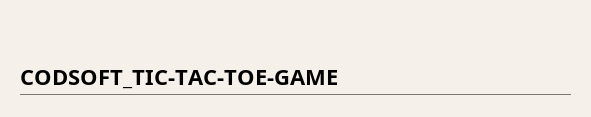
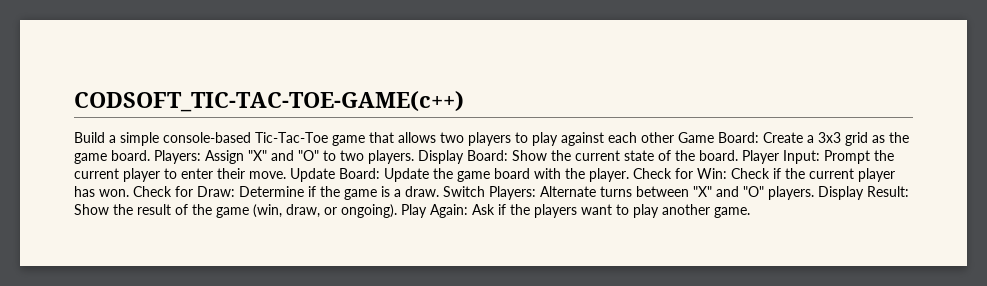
- CODSOFT_TIC-TAC-TOE-GAME
+ CODSOFT_TIC-TAC-TOE-GAME(c++)
+ Build a simple console-based Tic-Tac-Toe game that allows two players to play against each other Game Board: Create a 3x3 grid as the game board. Players: Assign "X" and "O" to two players. Display Board: Show the current state of the board. Player Input: Prompt the current player to enter their move. Update Board: Update the game board with the player. Check for Win: Check if the current player has won. Check for Draw: Determine if the game is a draw. Switch Players: Alternate turns between "X" and "O" players. Display Result: Show the result of the game (win, draw, or ongoing). Play Again: Ask if the players want to play another game.

